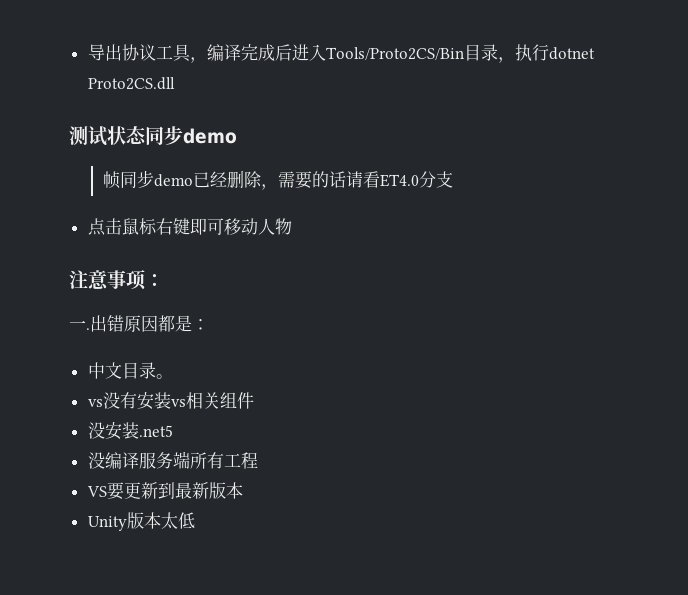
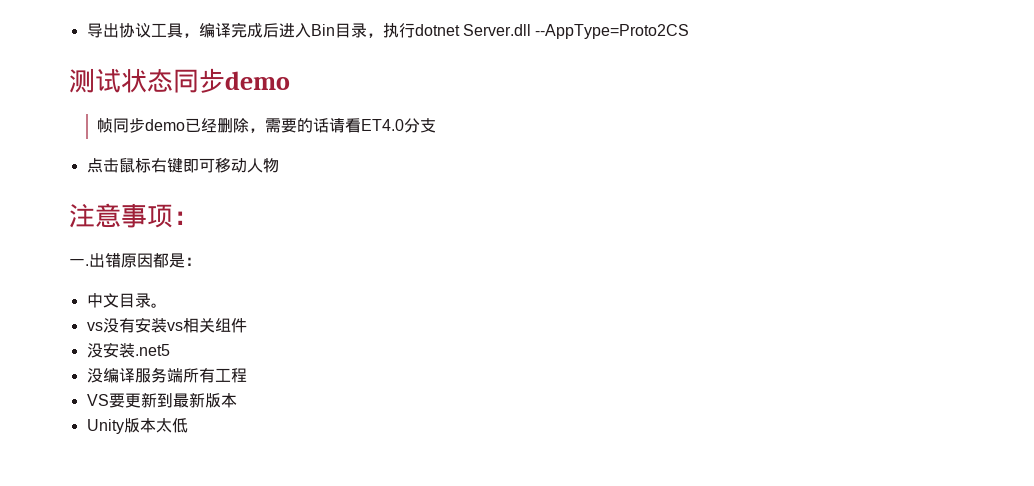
- 导出协议工具，编译完成后进入Tools/Proto2CS/Bin目录，执行dotnet Proto2CS.dll
+ 导出协议工具，编译完成后进入Bin目录，执行dotnet Server.dll --AppType=Proto2CS

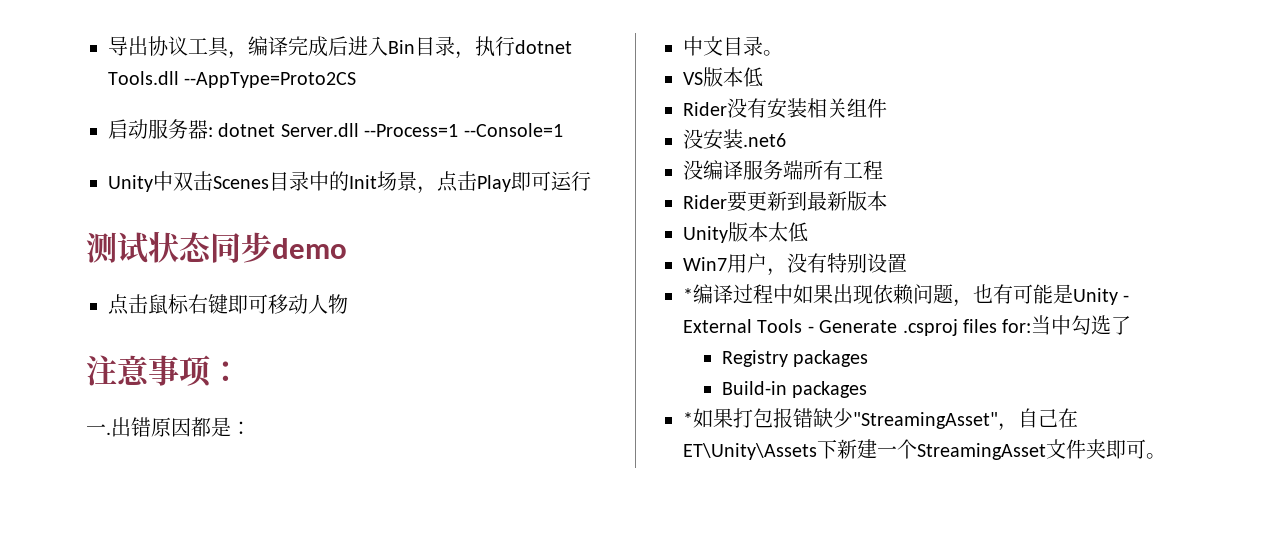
- 导出协议工具，编译完成后进入Bin目录，执行dotnet Server.dll --AppType=Proto2CS
+ 导出协议工具，编译完成后进入Bin目录，执行dotnet Tools.dll --AppType=Proto2CS
+ 启动服务器: dotnet Server.dll --Process=1 --Console=1
+ Unity中双击Scenes目录中的Init场景，点击Play即可运行
  测试状态同步demo
- 帧同步demo已经删除，需要的话请看ET4.0分支
- vs没有安装vs相关组件
+ VS版本低
+ Rider没有安装相关组件
- 没安装.net5
+ 没安装.net6
- VS要更新到最新版本
+ Rider要更新到最新版本
+ Win7用户，没有特别设置
+ *编译过程中如果出现依赖问题，也有可能是Unity - External Tools - Generate .csproj files for:当中勾选了
+ Registry packages
+ Build-in packages
+ *如果打包报错缺少"StreamingAsset"，自己在ET\Unity\Assets下新建一个StreamingAsset文件夹即可。

